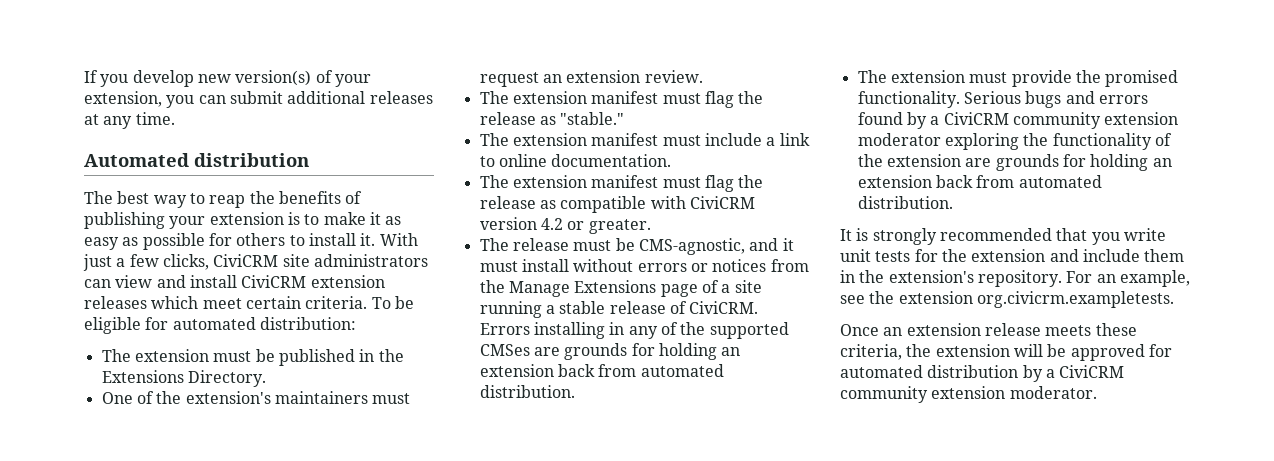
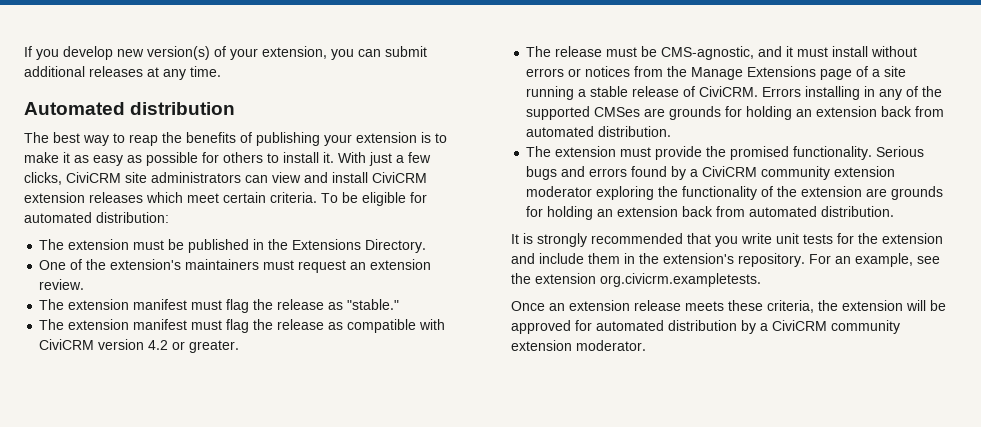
- The extension manifest must include a link to online documentation.

